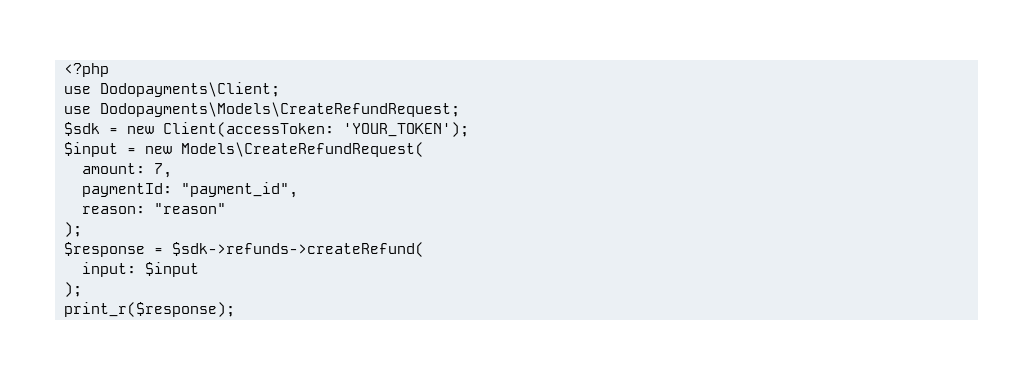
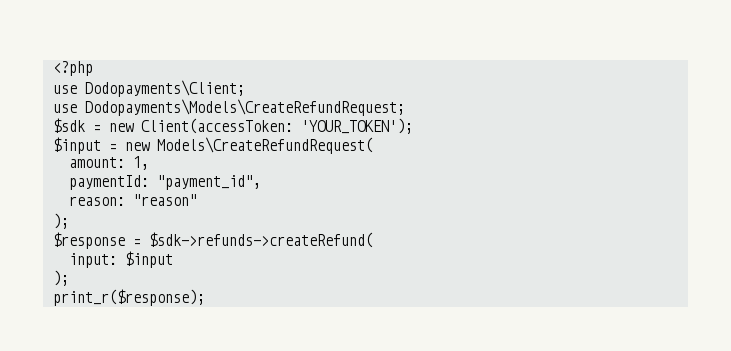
- amount: 7,
+ amount: 1,

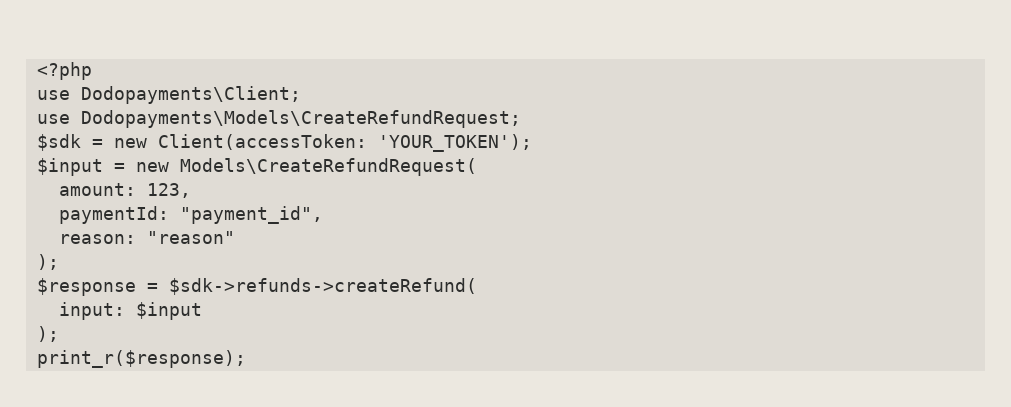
- amount: 1,
+ amount: 123,

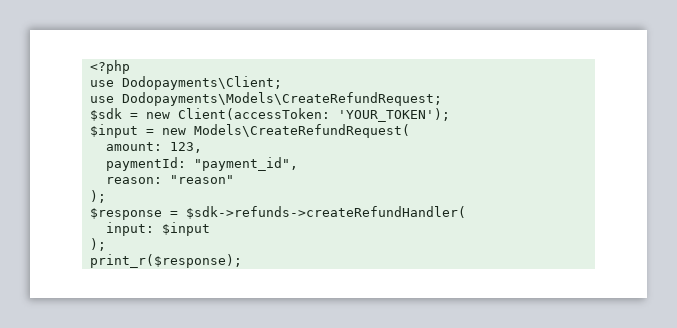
- $response = $sdk->refunds->createRefund(
+ $response = $sdk->refunds->createRefundHandler(

